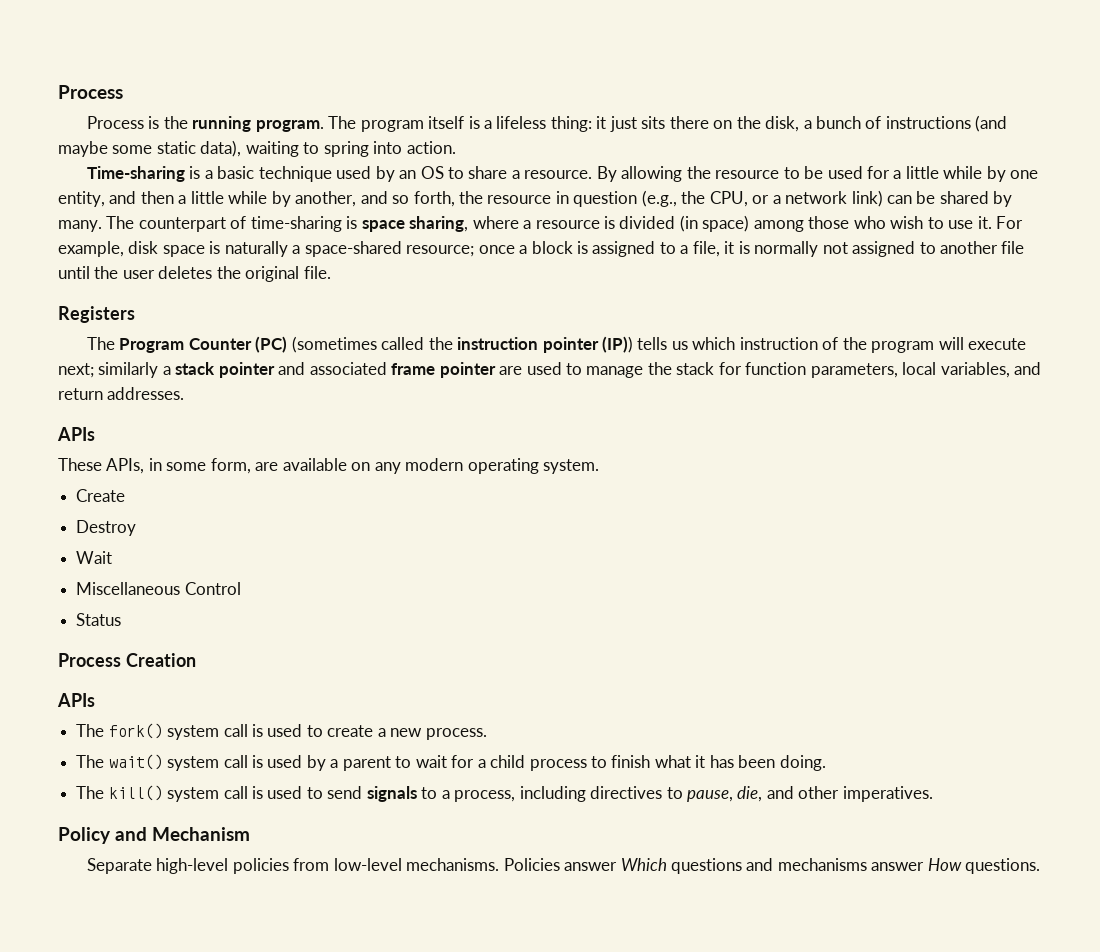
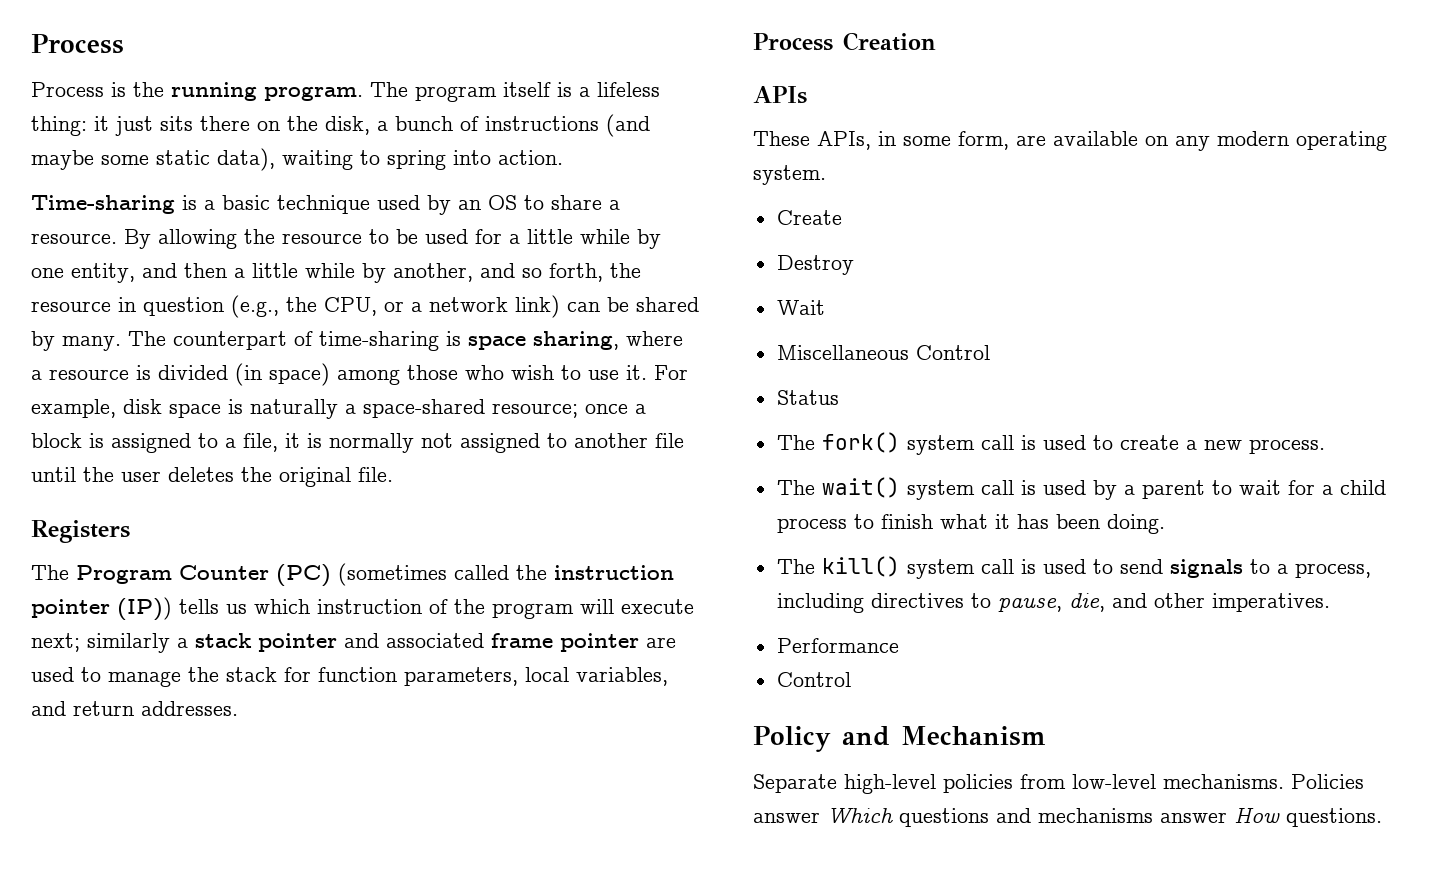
+ Process Creation
- Process Creation
- APIs
+ Performance
+ Control

